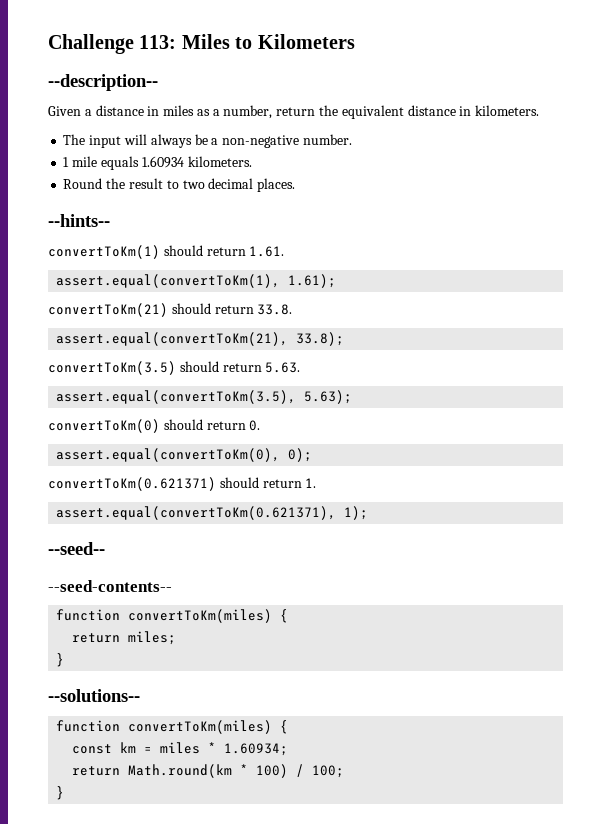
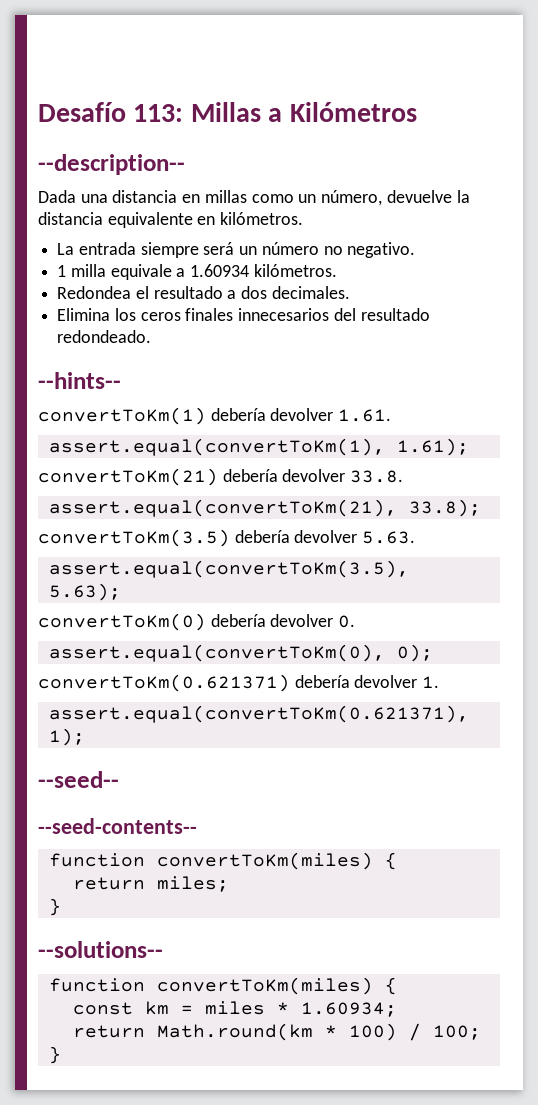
- Challenge 113: Miles to Kilometers
+ Desafío 113: Millas a Kilómetros
  --description--
- Given a distance in miles as a number, return the equivalent distance in kilometers.
- The input will always be a non-negative number.
- 1 mile equals 1.60934 kilometers.
- Round the result to two decimal places.
+ Dada una distancia en millas como un número, devuelve la distancia equivalente en kilómetros.
+ La entrada siempre será un número no negativo.
+ 1 milla equivale a 1.60934 kilómetros.
+ Redondea el resultado a dos decimales.
+ Elimina los ceros finales innecesarios del resultado redondeado.
- convertToKm(1) should return 1.61.
+ convertToKm(1) debería devolver 1.61.
- convertToKm(21) should return 33.8.
+ convertToKm(21) debería devolver 33.8.
- convertToKm(3.5) should return 5.63.
+ convertToKm(3.5) debería devolver 5.63.
- convertToKm(0) should return 0.
+ convertToKm(0) debería devolver 0.
- convertToKm(0.621371) should return 1.
+ convertToKm(0.621371) debería devolver 1.

